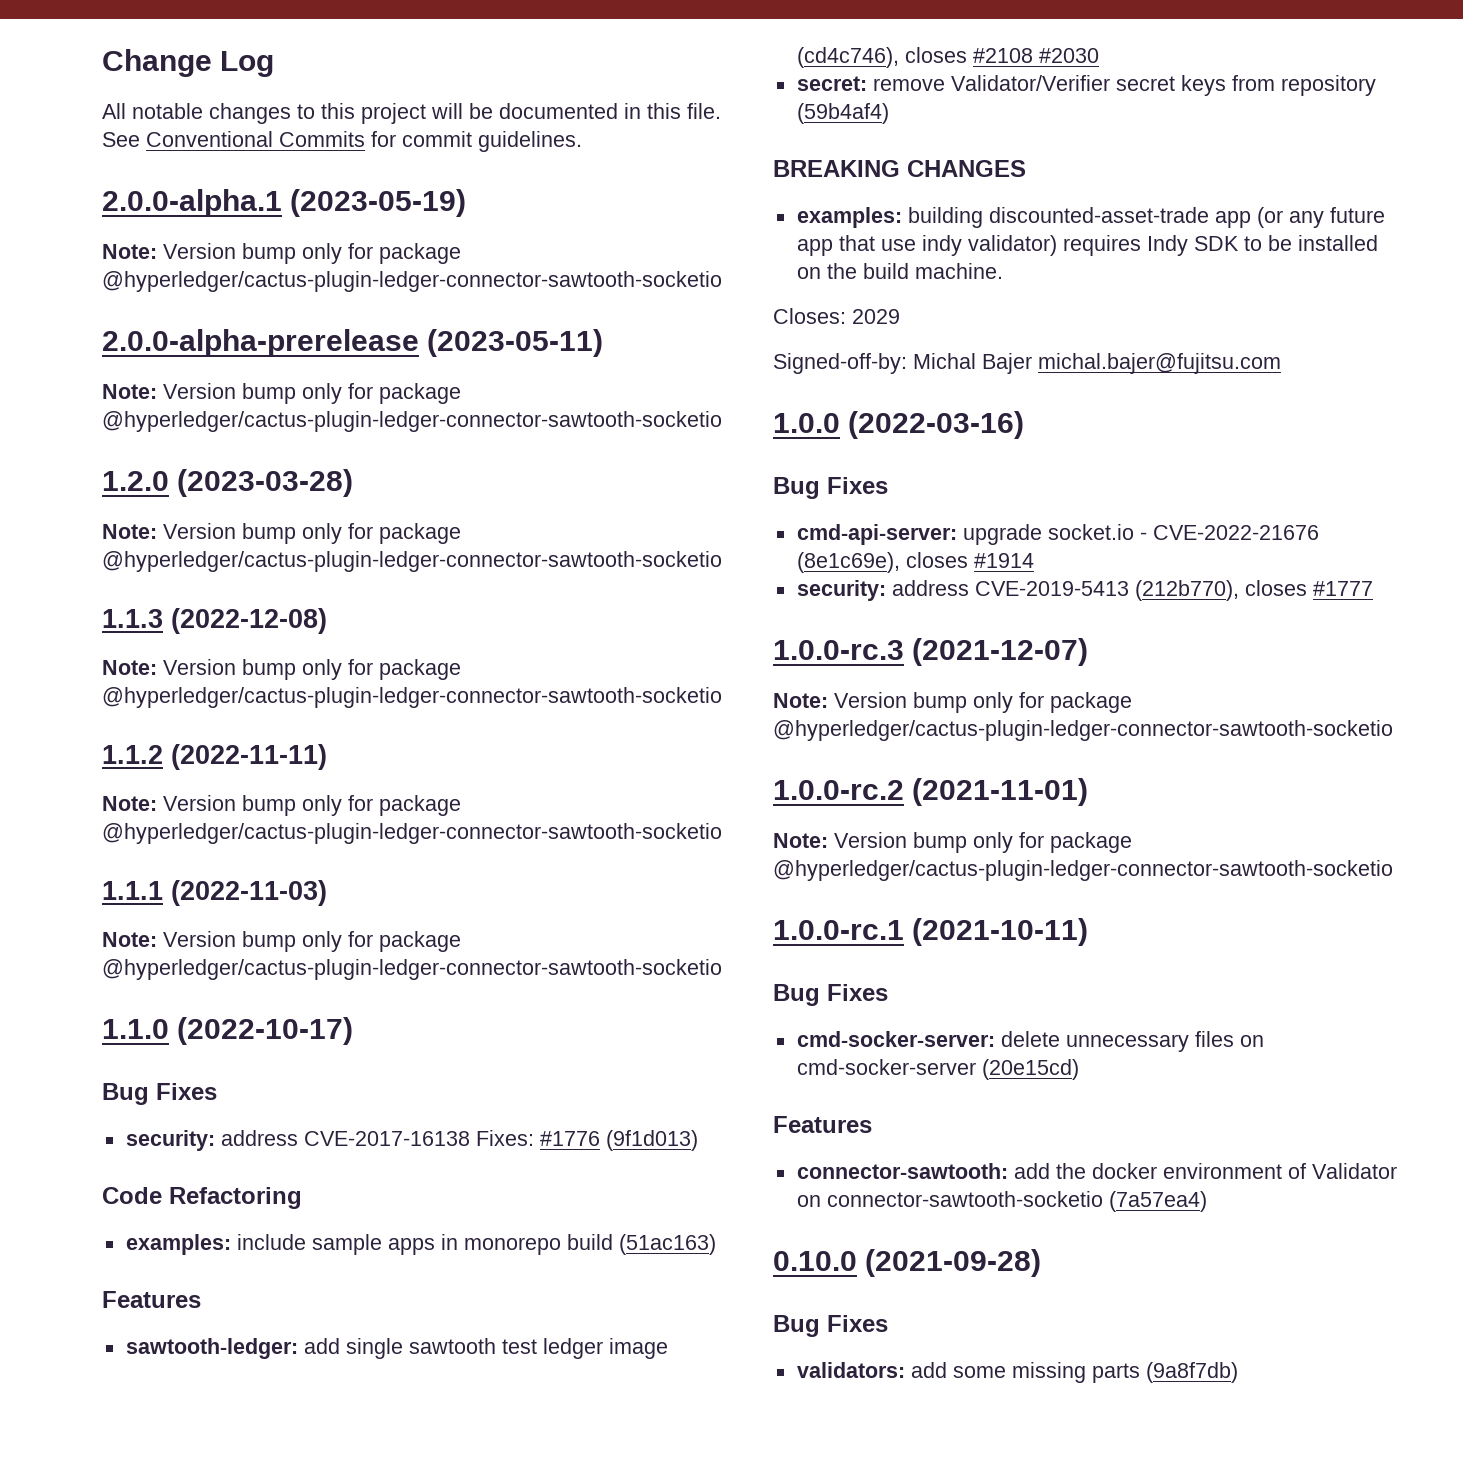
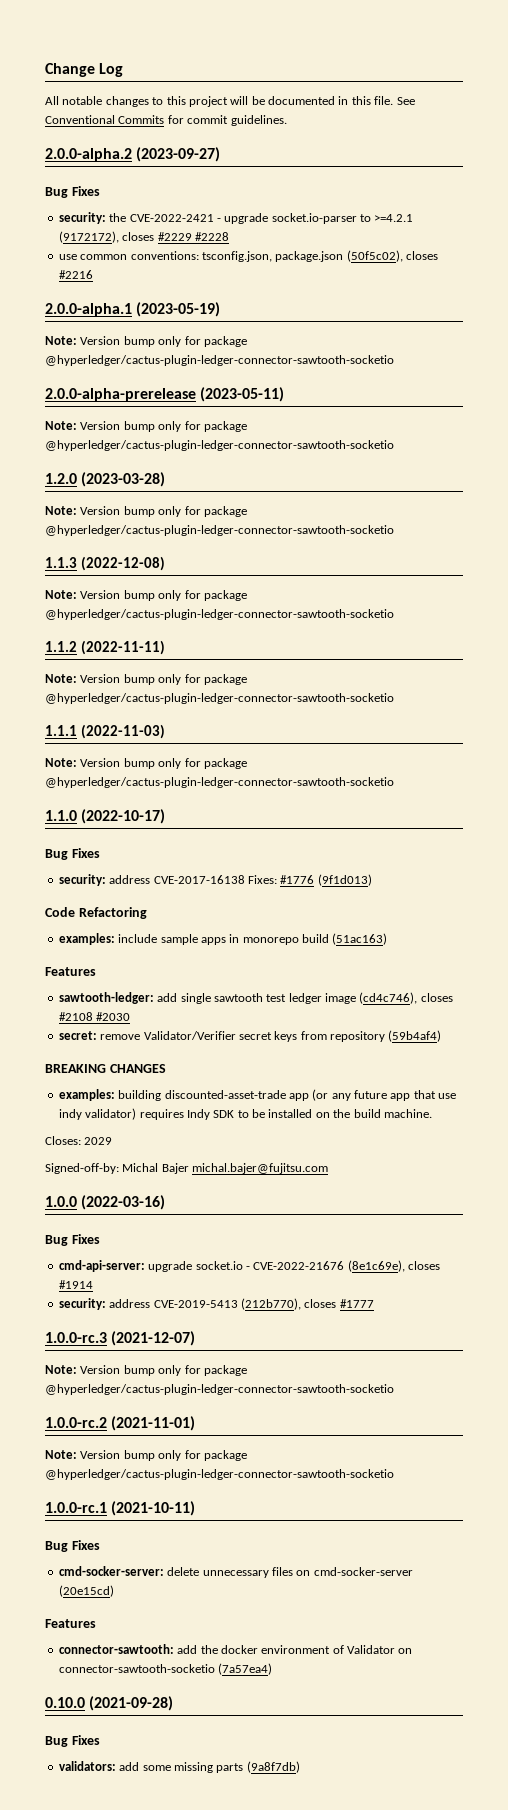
+ 2.0.0-alpha.2 (2023-09-27)
+ Bug Fixes
+ security: the CVE-2022-2421 - upgrade socket.io-parser to >=4.2.1 (9172172), closes #2229 #2228
+ use common conventions: tsconfig.json, package.json (50f5c02), closes #2216

